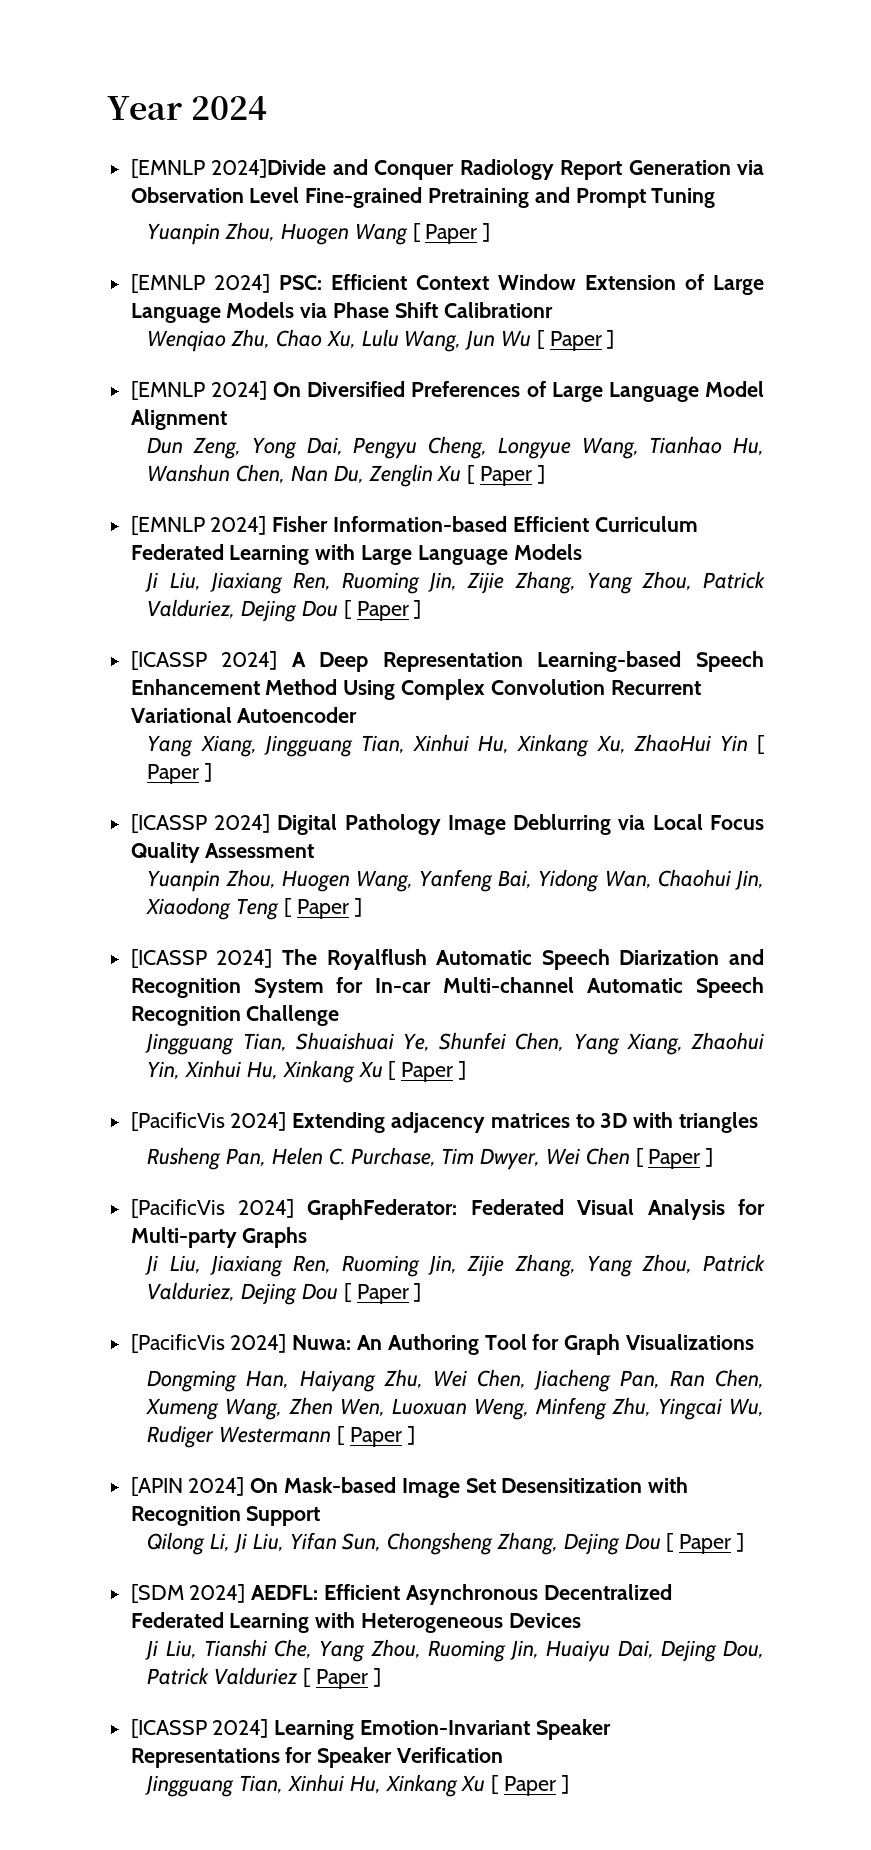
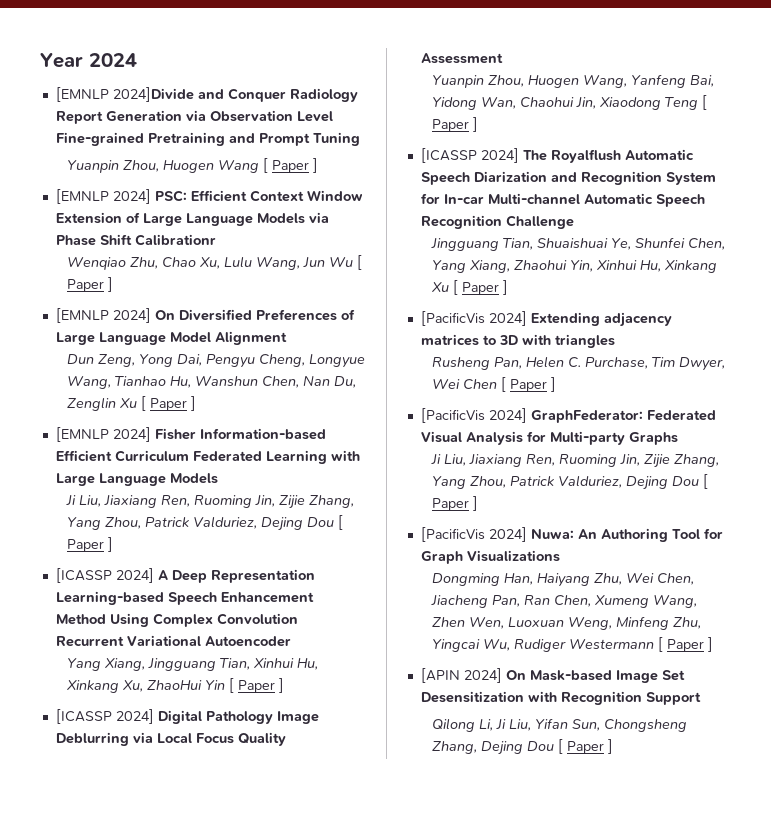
- [SDM 2024] AEDFL: Efficient Asynchronous Decentralized Federated Learning with Heterogeneous Devices
- Ji Liu, Tianshi Che, Yang Zhou, Ruoming Jin, Huaiyu Dai, Dejing Dou, Patrick Valduriez [ Paper ]
- [ICASSP 2024] Learning Emotion-Invariant Speaker Representations for Speaker Verification
- Jingguang Tian, Xinhui Hu, Xinkang Xu [ Paper ]

